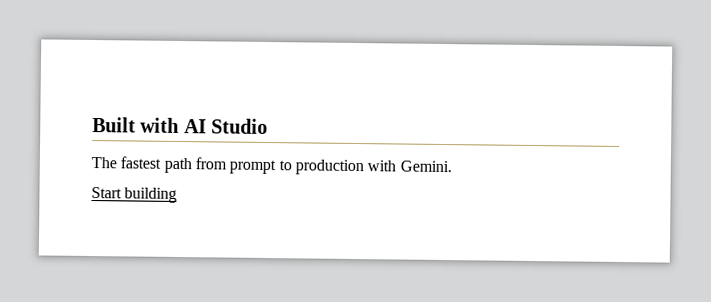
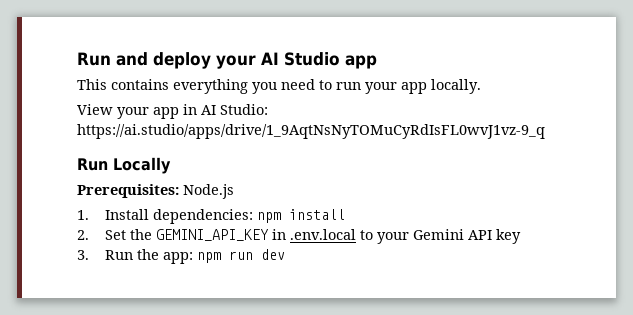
- Built with AI Studio
- The fastest path from prompt to production with Gemini.
- Start building
+ Run and deploy your AI Studio app
+ This contains everything you need to run your app locally.
+ View your app in AI Studio: https://ai.studio/apps/drive/1_9AqtNsNyTOMuCyRdIsFL0wvJ1vz-9_q
+ Run Locally
+ Prerequisites: Node.js
+ 1. Install dependencies: npm install
+ 2. Set the GEMINI_API_KEY in .env.local to your Gemini API key
+ 3. Run the app: npm run dev

